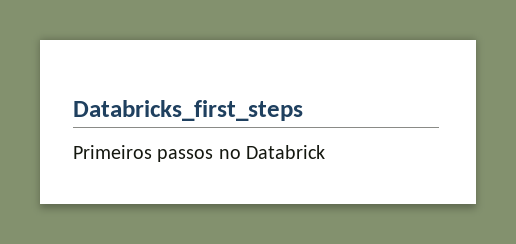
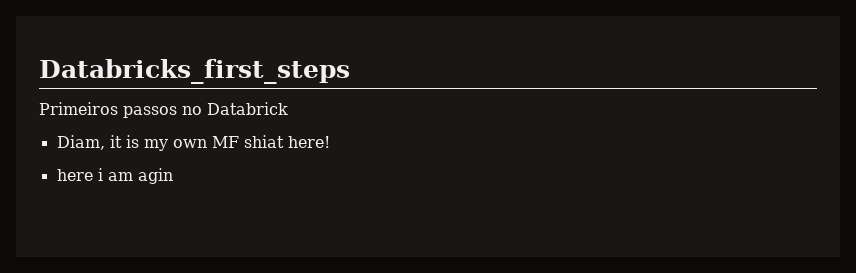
+ Diam, it is my own MF shiat here!
+ here i am agin

